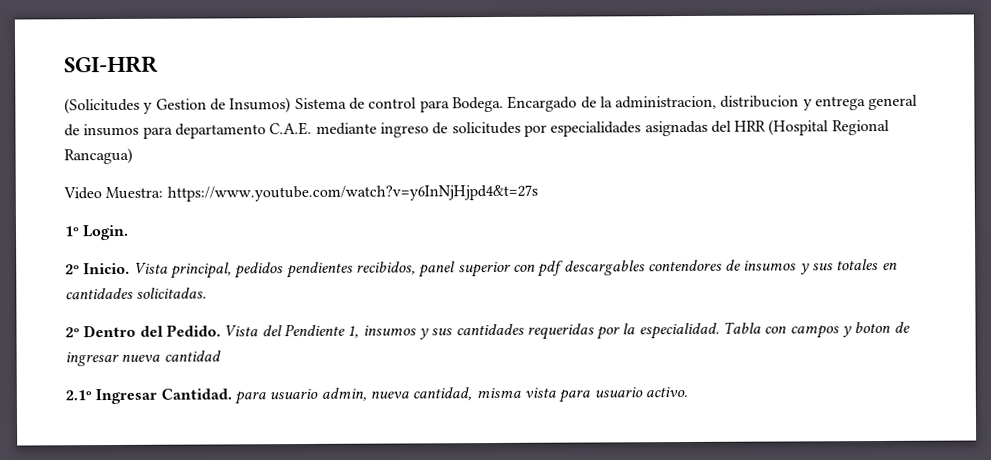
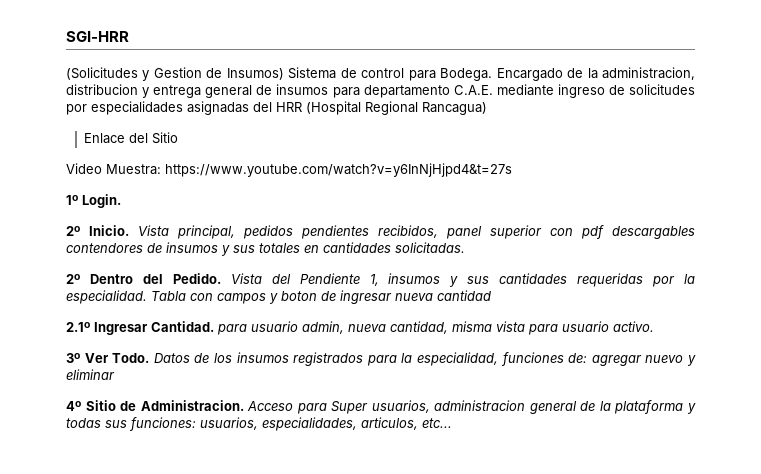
+ Enlace del Sitio
+ 3º Ver Todo. Datos de los insumos registrados para la especialidad, funciones de: agregar nuevo y eliminar
+ 4º Sitio de Administracion. Acceso para Super usuarios, administracion general de la plataforma y todas sus funciones: usuarios, especialidades, articulos, etc...

